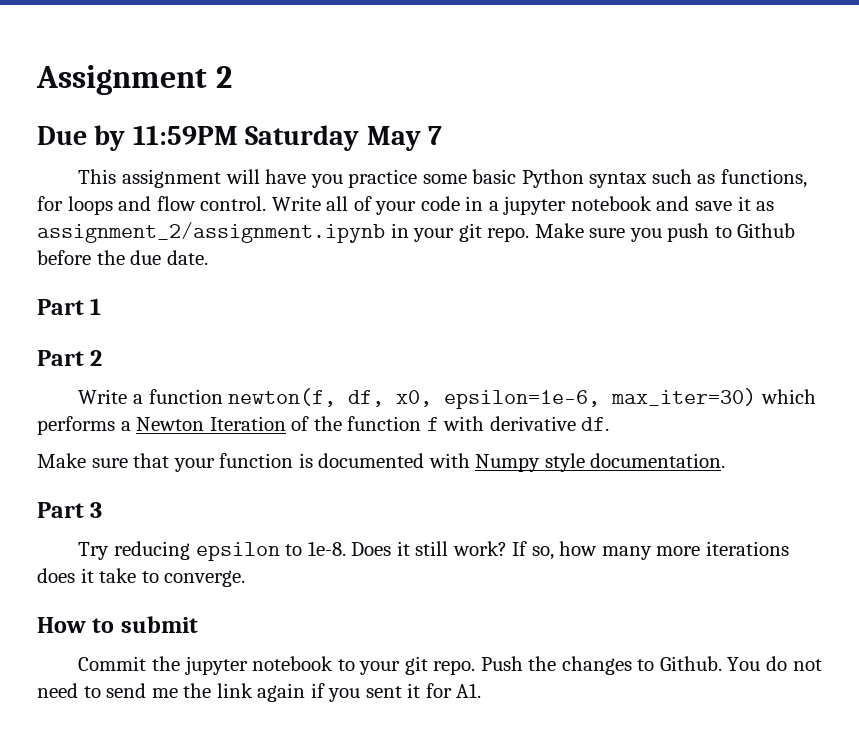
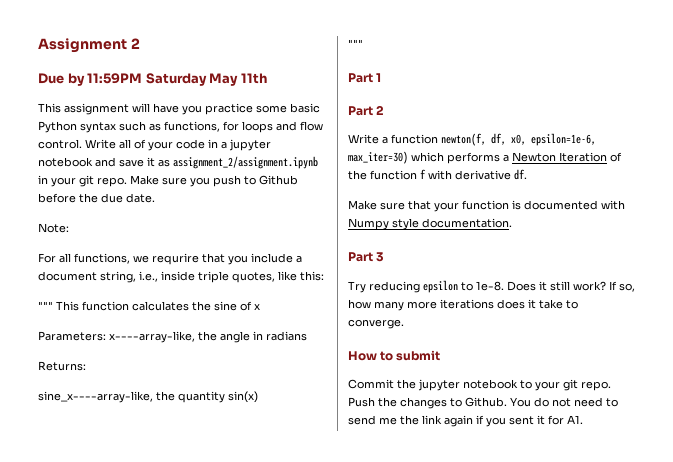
- Due by 11:59PM Saturday May 7
+ Due by 11:59PM Saturday May 11th
+ Note:
+ For all functions, we requrire that you include a document string, i.e., inside triple quotes, like this:
+ """ This function calculates the sine of x
+ Parameters: x----array-like, the angle in radians
+ Returns:
+ sine_x----array-like, the quantity sin(x)
+ """

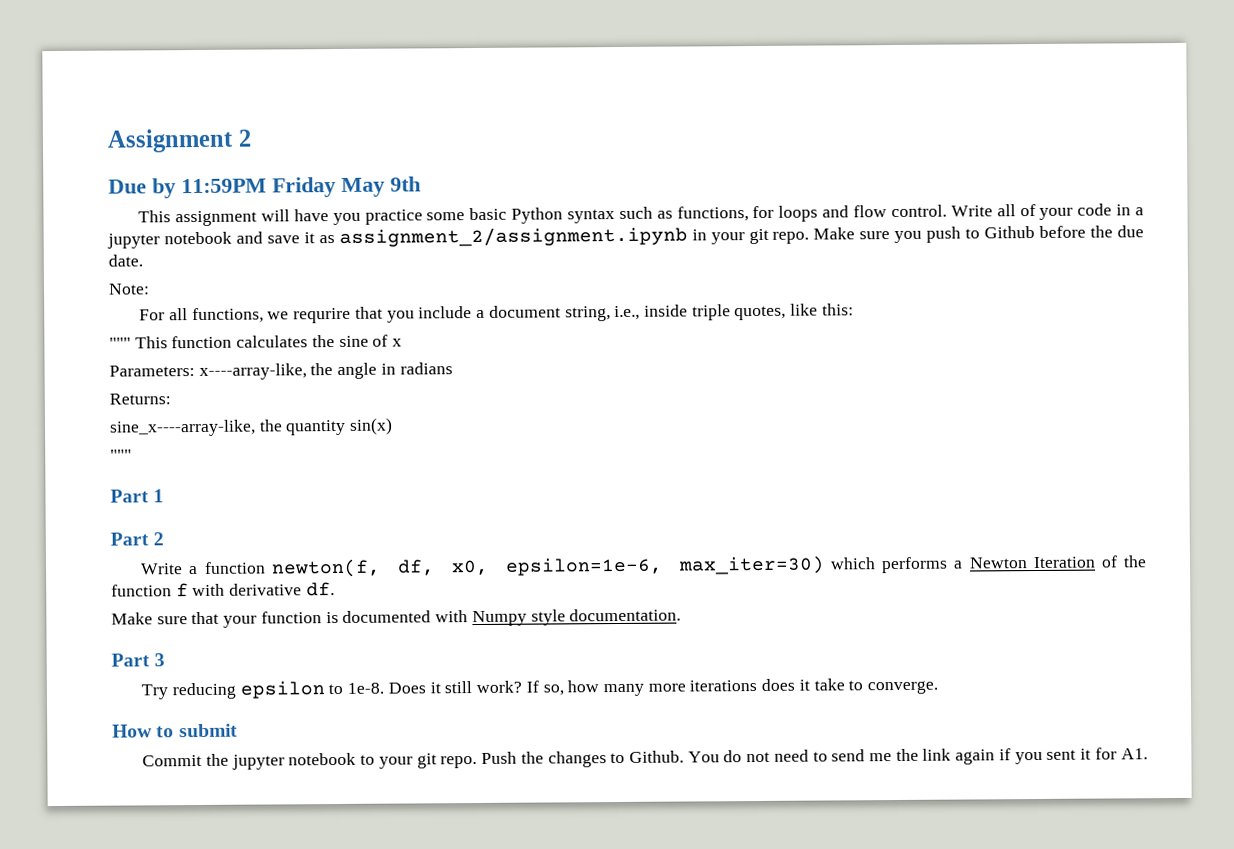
- Due by 11:59PM Saturday May 11th
+ Due by 11:59PM Friday May 9th

